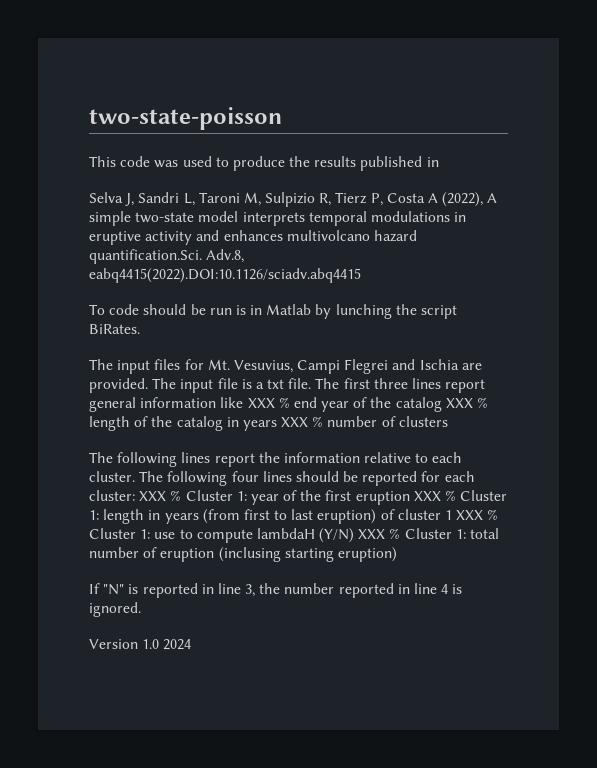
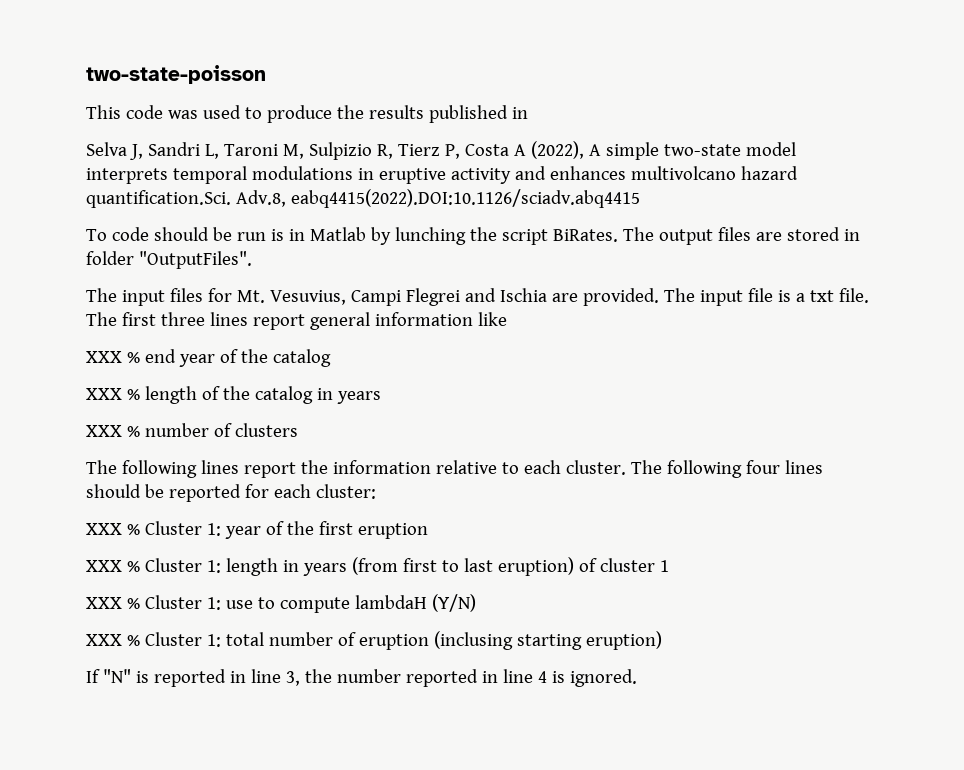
+ The output files are stored in folder "OutputFiles".
- The first three lines report general information like XXX % end year of the catalog XXX % length of the catalog in years XXX % number of clusters
+ The first three lines report general information like
+ XXX % end year of the catalog
+ XXX % length of the catalog in years
+ XXX % number of clusters
- The following four lines should be reported for each cluster: XXX % Cluster 1: year of the first eruption XXX % Cluster 1: length in years (from first to last eruption) of cluster 1 XXX % Cluster 1: use to compute lambdaH (Y/N) XXX % Cluster 1: total number of eruption (inclusing starting eruption)
+ The following four lines should be reported for each cluster:
+ XXX % Cluster 1: year of the first eruption
+ XXX % Cluster 1: length in years (from first to last eruption) of cluster 1
+ XXX % Cluster 1: use to compute lambdaH (Y/N)
+ XXX % Cluster 1: total number of eruption (inclusing starting eruption)
- Version 1.0 2024

